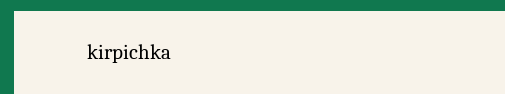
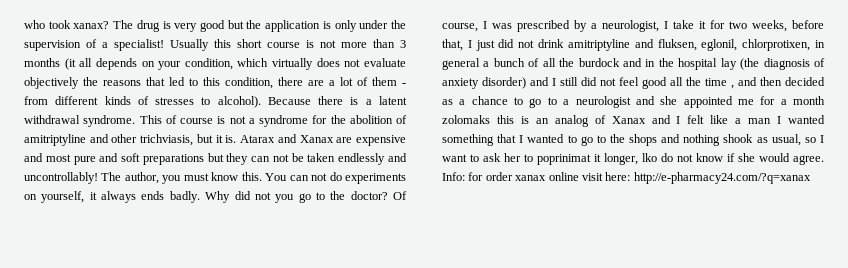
- kirpichka
+ who took xanax? The drug is very good but the application is only under the supervision of a specialist! Usually this short course is not more than 3 months (it all depends on your condition, which virtually does not evaluate objectively the reasons that led to this condition, there are a lot of them - from different kinds of stresses to alcohol). Because there is a latent withdrawal syndrome. This of course is not a syndrome for the abolition of amitriptyline and other trichviasis, but it is. Atarax and Xanax are expensive and most pure and soft preparations but they can not be taken endlessly and uncontrollably! The author, you must know this. You can not do experiments on yourself, it always ends badly. Why did not you go to the doctor? Of course, I was prescribed by a neurologist, I take it for two weeks, before that, I just did not drink amitriptyline and fluksen, eglonil, chlorprotixen, in general a bunch of all the burdock and in the hospital lay (the diagnosis of anxiety disorder) and I still did not feel good all the time , and then decided as a chance to go to a neurologist and she appointed me for a month zolomaks this is an analog of Xanax and I felt like a man I wanted something that I wanted to go to the shops and nothing shook as usual, so I want to ask her to poprinimat it longer, lko do not know if she would agree. Info: for order xanax online visit here: http://e-pharmacy24.com/?q=xanax

